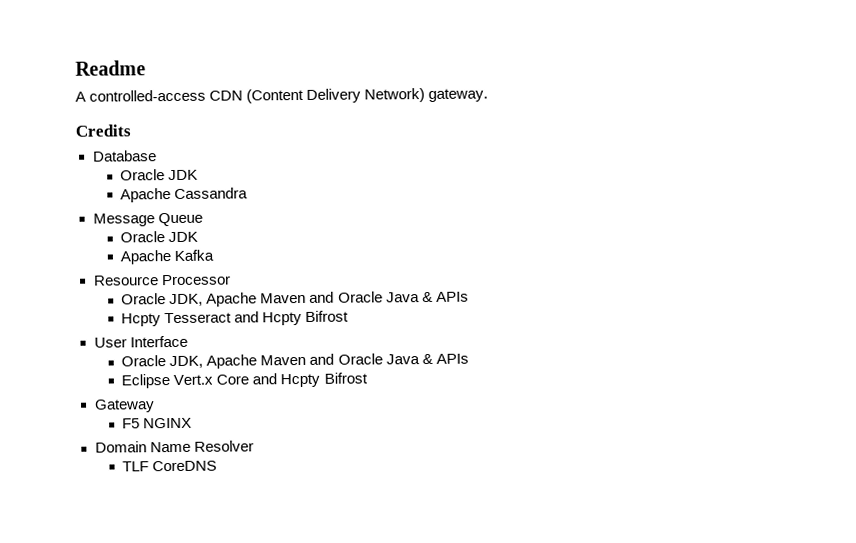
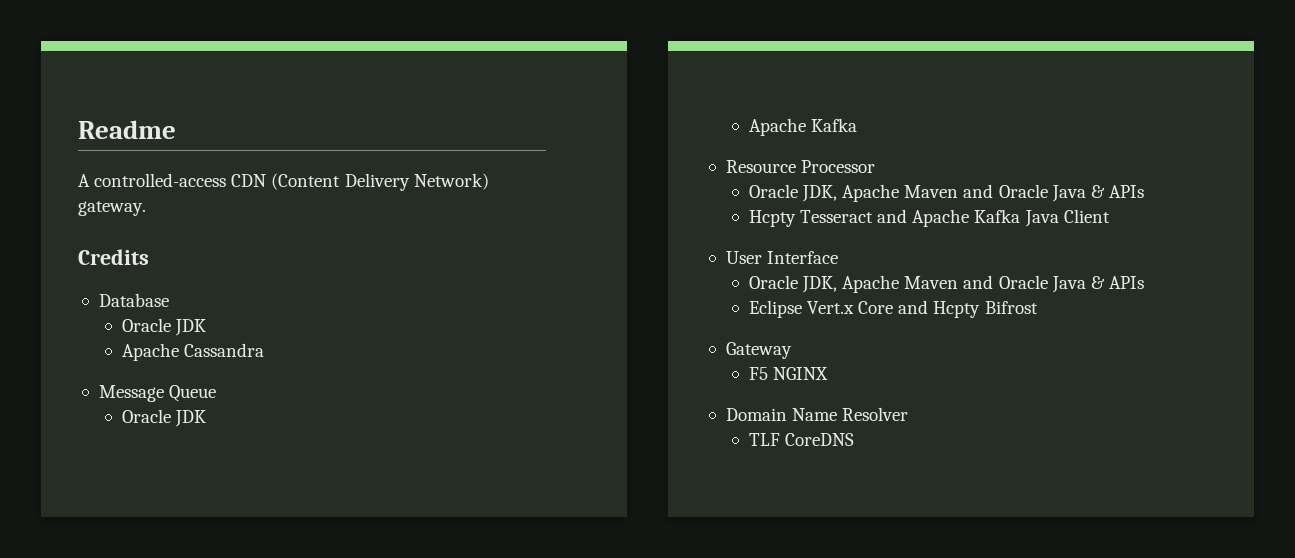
- Hcpty Tesseract and Hcpty Bifrost
+ Hcpty Tesseract and Apache Kafka Java Client

